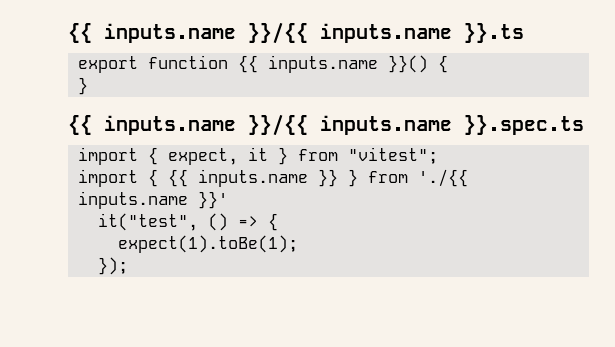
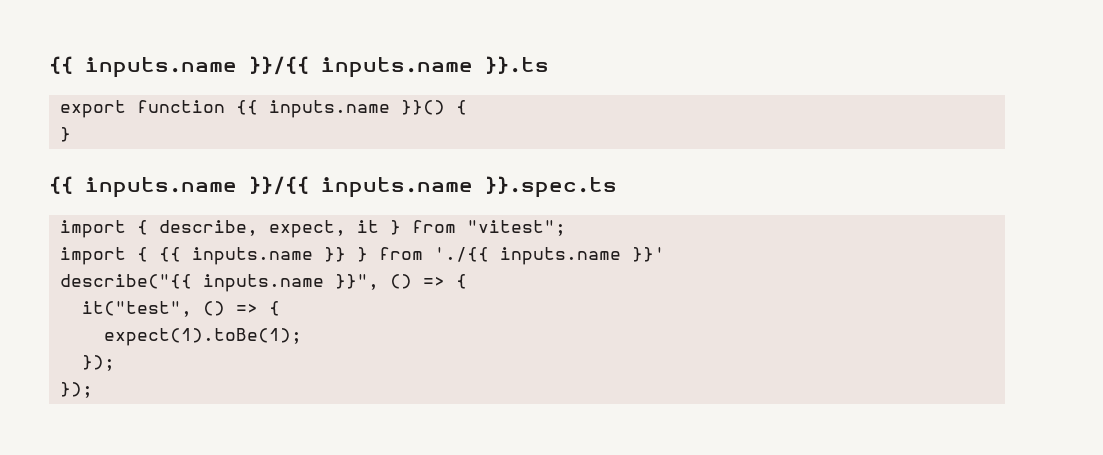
- import { expect, it } from "vitest";
+ import { describe, expect, it } from "vitest";
+ describe("{{ inputs.name }}", () => {
  expect(1).toBe(1);
+ });

